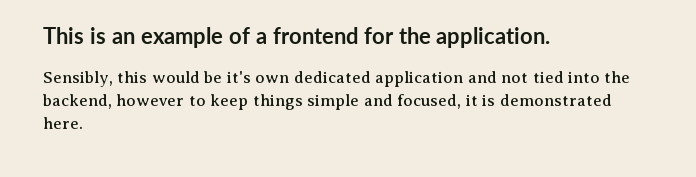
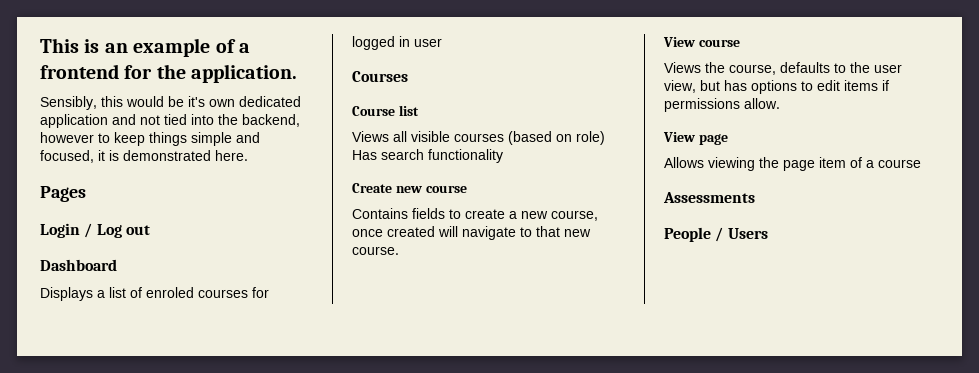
+ Pages
+ Login / Log out
+ Dashboard
+ Displays a list of enroled courses for logged in user
+ Courses
+ Course list
+ Views all visible courses (based on role) Has search functionality
+ Create new course
+ Contains fields to create a new course, once created will navigate to that new course.
+ View course
+ Views the course, defaults to the user view, but has options to edit items if permissions allow.
+ View page
+ Allows viewing the page item of a course
+ Assessments
+ People / Users

